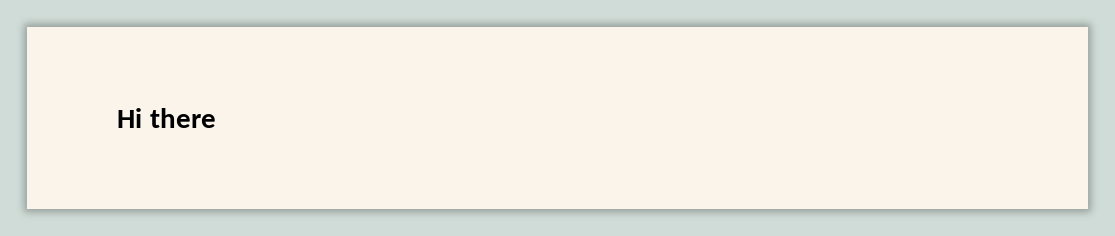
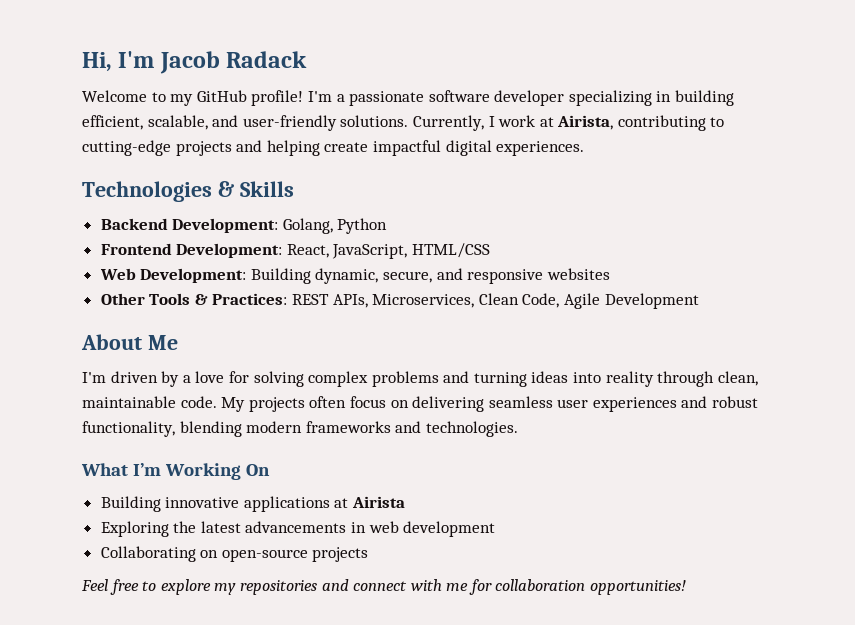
- Hi there
+ Hi, I'm Jacob Radack
+ Welcome to my GitHub profile! I'm a passionate software developer specializing in building efficient, scalable, and user-friendly solutions. Currently, I work at Airista, contributing to cutting-edge projects and helping create impactful digital experiences.
+ Technologies & Skills
+ Backend Development: Golang, Python
+ Frontend Development: React, JavaScript, HTML/CSS
+ Web Development: Building dynamic, secure, and responsive websites
+ Other Tools & Practices: REST APIs, Microservices, Clean Code, Agile Development
+ About Me
+ I'm driven by a love for solving complex problems and turning ideas into reality through clean, maintainable code. My projects often focus on delivering seamless user experiences and robust functionality, blending modern frameworks and technologies.
+ What I’m Working On
+ Building innovative applications at Airista
+ Exploring the latest advancements in web development
+ Collaborating on open-source projects
+ Feel free to explore my repositories and connect with me for collaboration opportunities!

